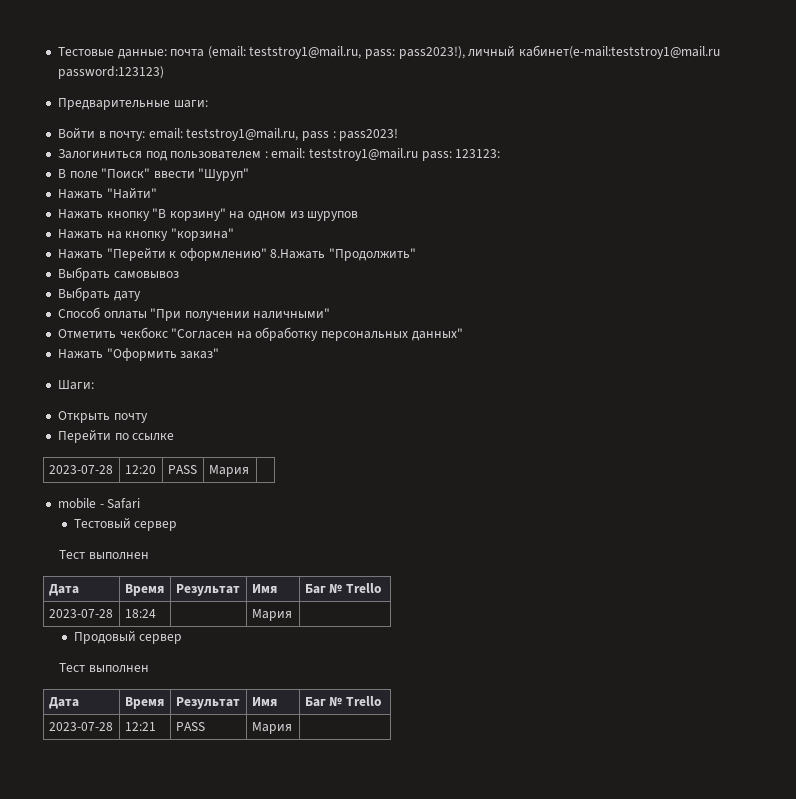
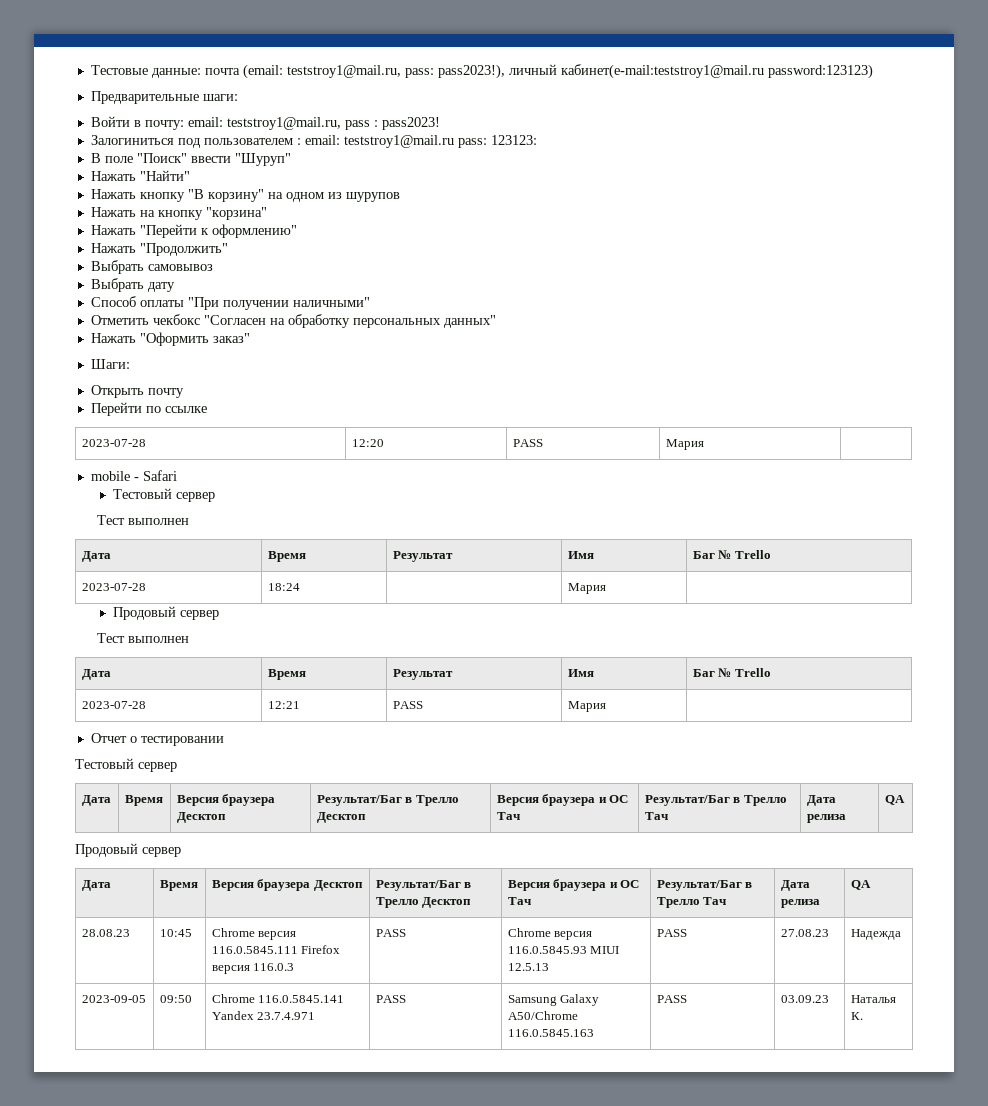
- Нажать "Перейти к оформлению" 8.Нажать "Продолжить"
+ Нажать "Перейти к оформлению"
+ Нажать "Продолжить"
+ Отчет о тестировании
+ Тестовый сервер
+ Дата | Время | Версия браузера Десктоп | Результат/Баг в Трелло Десктоп | Версия браузера и ОС Тач | Результат/Баг в Трелло Тач | Дата релиза | QA
+ Продовый сервер
+ Дата | Время | Версия браузера Десктоп | Результат/Баг в Трелло Десктоп | Версия браузера и ОС Тач | Результат/Баг в Трелло Тач | Дата релиза | QA
+ 28.08.23 | 10:45 | Chrome версия 116.0.5845.111 Firefox версия 116.0.3 | PASS | Chrome версия 116.0.5845.93 MIUI 12.5.13 | PASS | 27.08.23 | Надежда
+ 2023-09-05 | 09:50 | Chrome 116.0.5845.141 Yandex 23.7.4.971 | PASS | Samsung Galaxy A50/Chrome 116.0.5845.163 | PASS | 03.09.23 | Наталья К.

